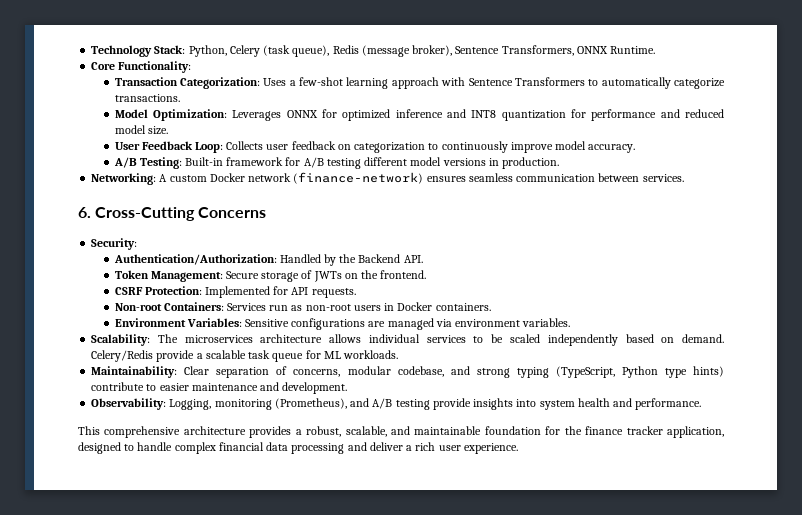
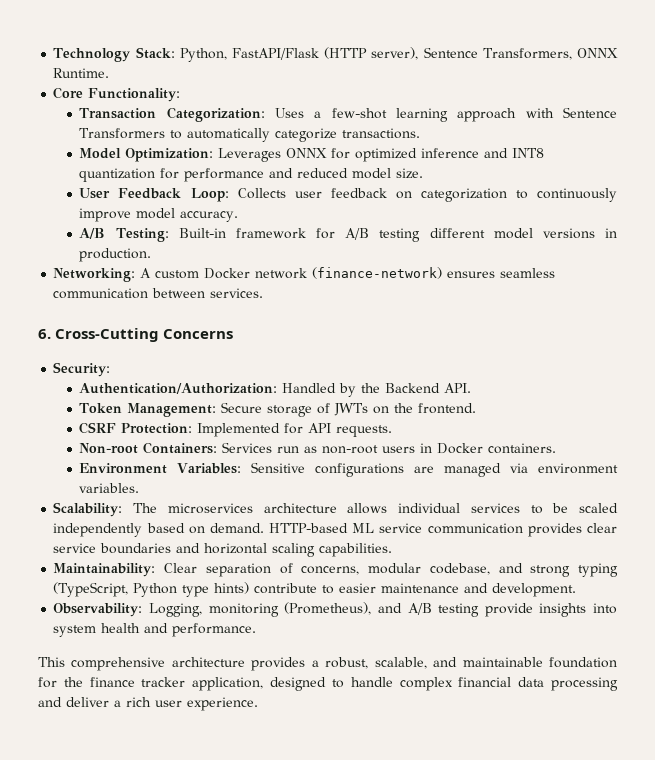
- Technology Stack: Python, Celery (task queue), Redis (message broker), Sentence Transformers, ONNX Runtime.
+ Technology Stack: Python, FastAPI/Flask (HTTP server), Sentence Transformers, ONNX Runtime.
- Celery/Redis provide a scalable task queue for ML workloads.
+ HTTP-based ML service communication provides clear service boundaries and horizontal scaling capabilities.

